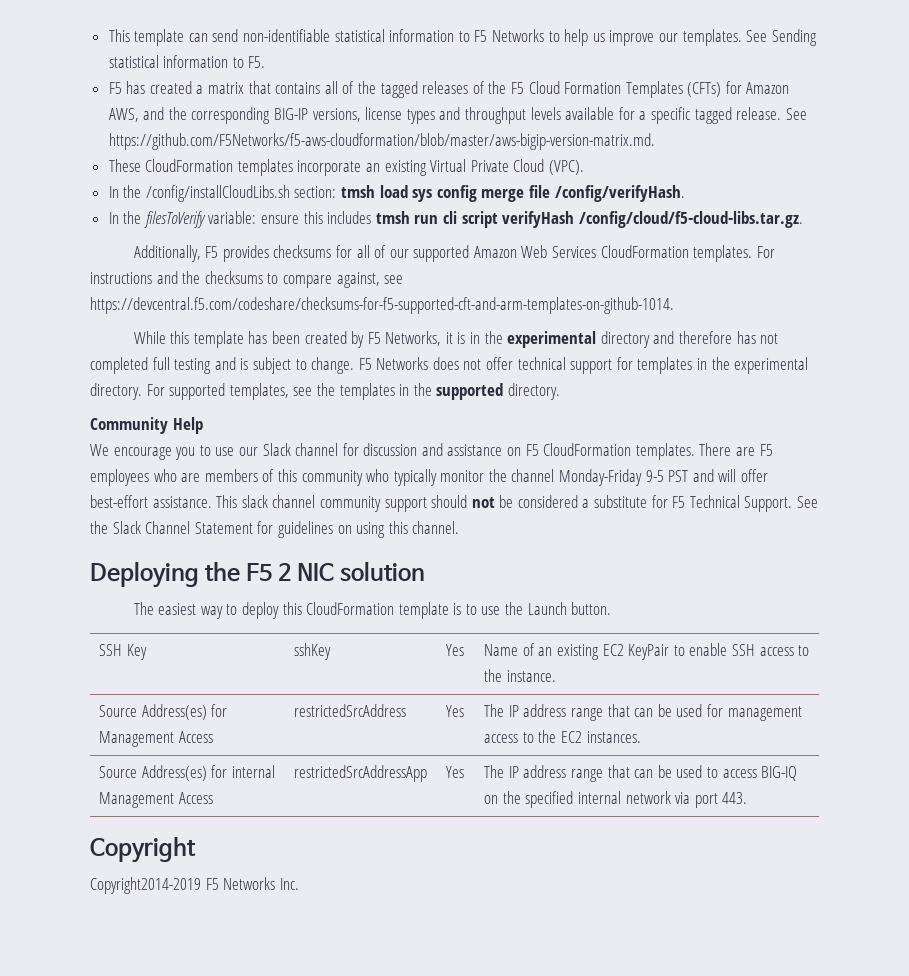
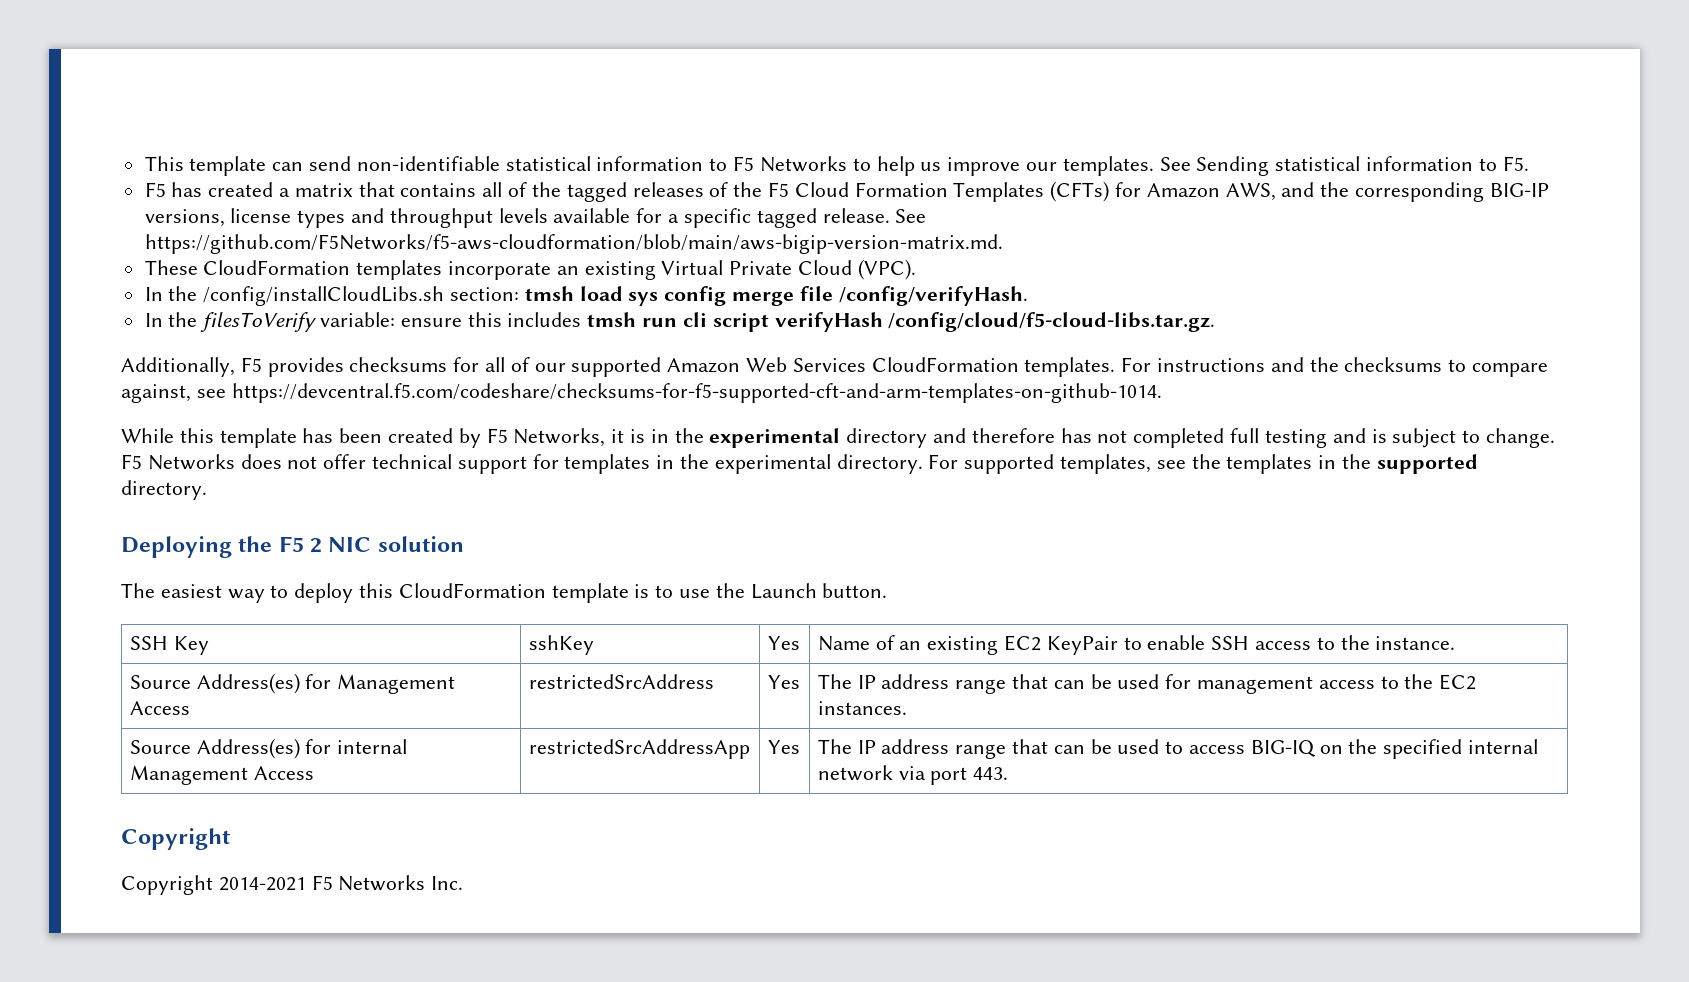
- See https://github.com/F5Networks/f5-aws-cloudformation/blob/master/aws-bigip-version-matrix.md.
+ See https://github.com/F5Networks/f5-aws-cloudformation/blob/main/aws-bigip-version-matrix.md.
- Community Help
- We encourage you to use our Slack channel for discussion and assistance on F5 CloudFormation templates. There are F5 employees who are members of this community who typically monitor the channel Monday-Friday 9-5 PST and will offer best-effort assistance. This slack channel community support should not be considered a substitute for F5 Technical Support. See the Slack Channel Statement for guidelines on using this channel.
- Copyright2014-2019 F5 Networks Inc.
+ Copyright 2014-2021 F5 Networks Inc.

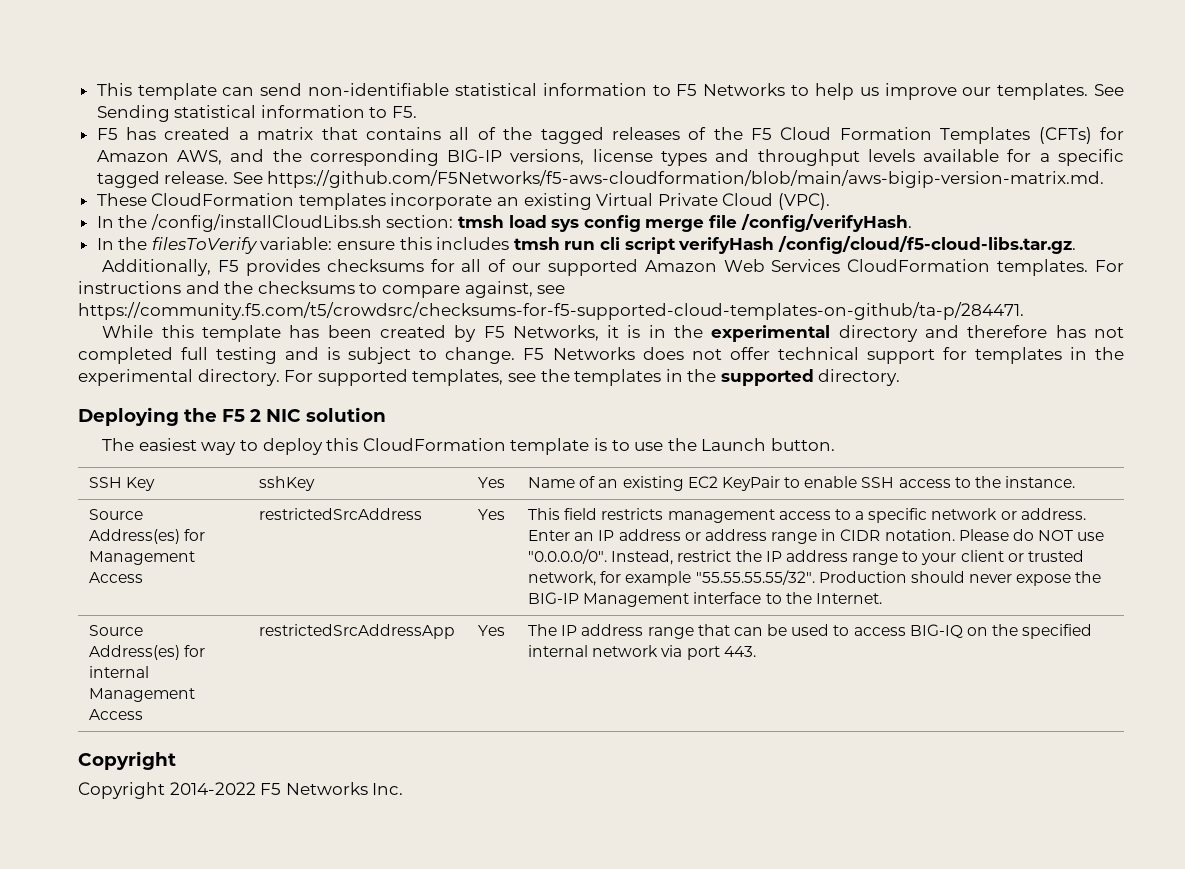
- For instructions and the checksums to compare against, see https://devcentral.f5.com/codeshare/checksums-for-f5-supported-cft-and-arm-templates-on-github-1014.
+ For instructions and the checksums to compare against, see https://community.f5.com/t5/crowdsrc/checksums-for-f5-supported-cloud-templates-on-github/ta-p/284471.
- The IP address range that can be used for management access to the EC2 instances.
+ This field restricts management access to a specific network or address. Enter an IP address or address range in CIDR notation. Please do NOT use "0.0.0.0/0". Instead, restrict the IP address range to your client or trusted network, for example "55.55.55.55/32". Production should never expose the BIG-IP Management interface to the Internet.
- Copyright 2014-2021 F5 Networks Inc.
+ Copyright 2014-2022 F5 Networks Inc.

